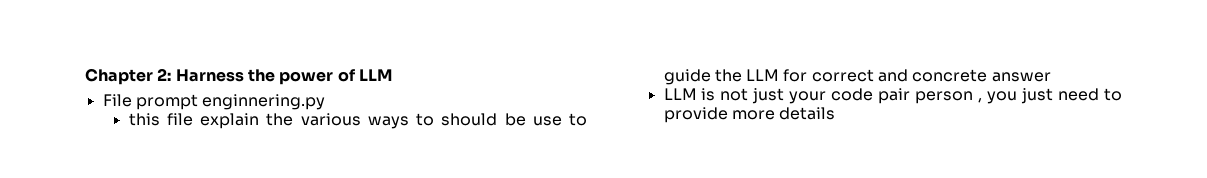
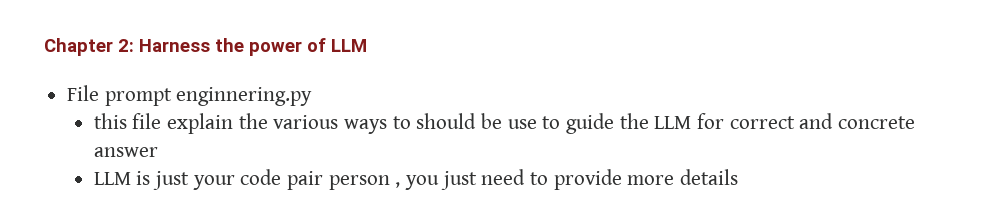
- LLM is not just your code pair person , you just need to provide more details
+ LLM is just your code pair person , you just need to provide more details

